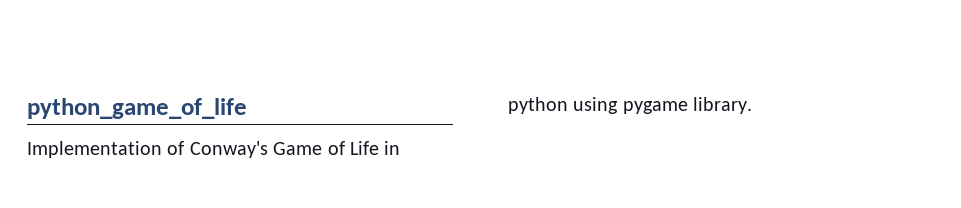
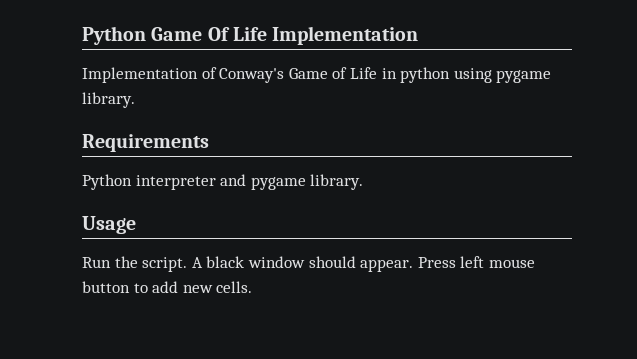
- python_game_of_life
+ Python Game Of Life Implementation
+ Requirements
+ Python interpreter and pygame library.
+ Usage
+ Run the script. A black window should appear. Press left mouse button to add new cells.

